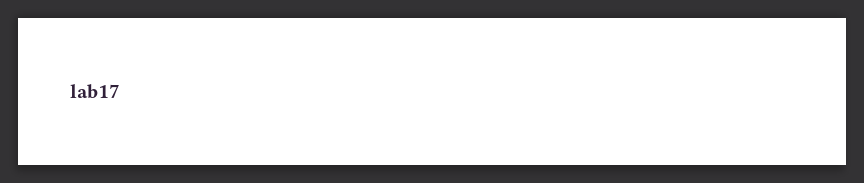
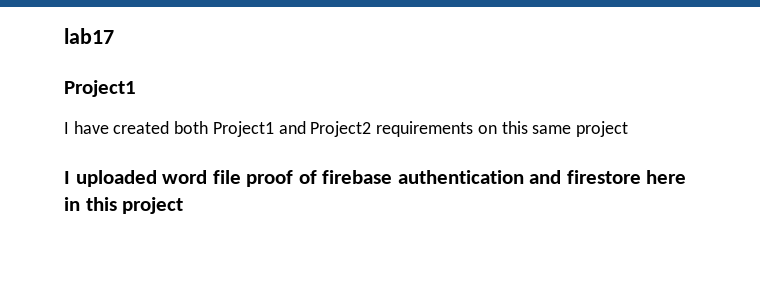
  lab17
+ Project1
+ I have created both Project1 and Project2 requirements on this same project
+ I uploaded word file proof of firebase authentication and firestore here in this project

